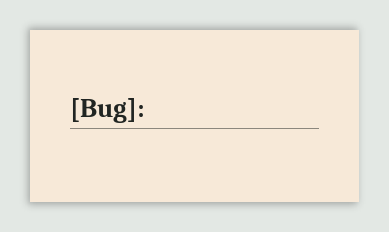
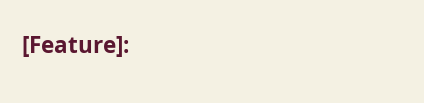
- [Bug]:
+ [Feature]:

